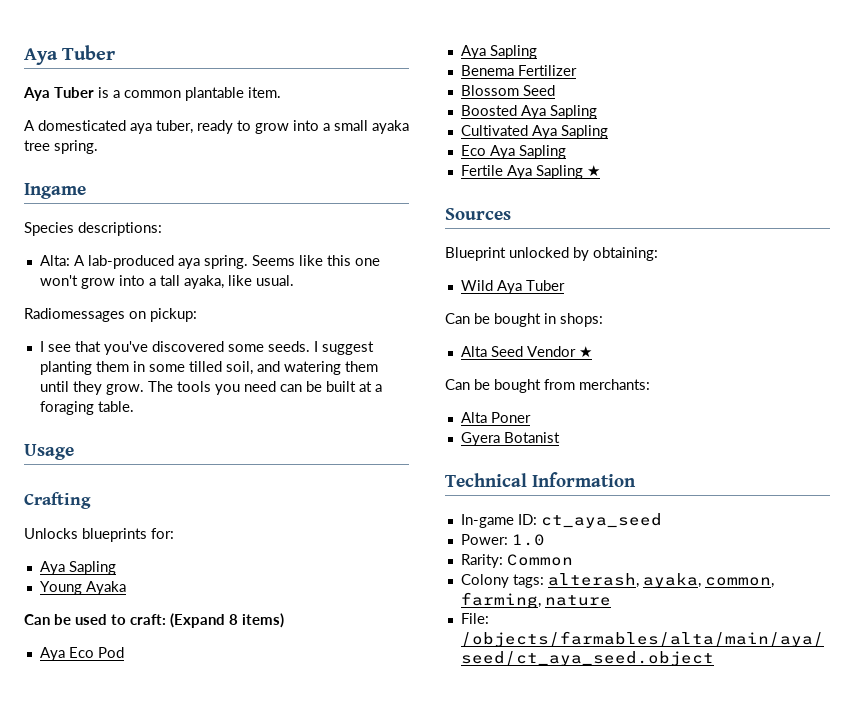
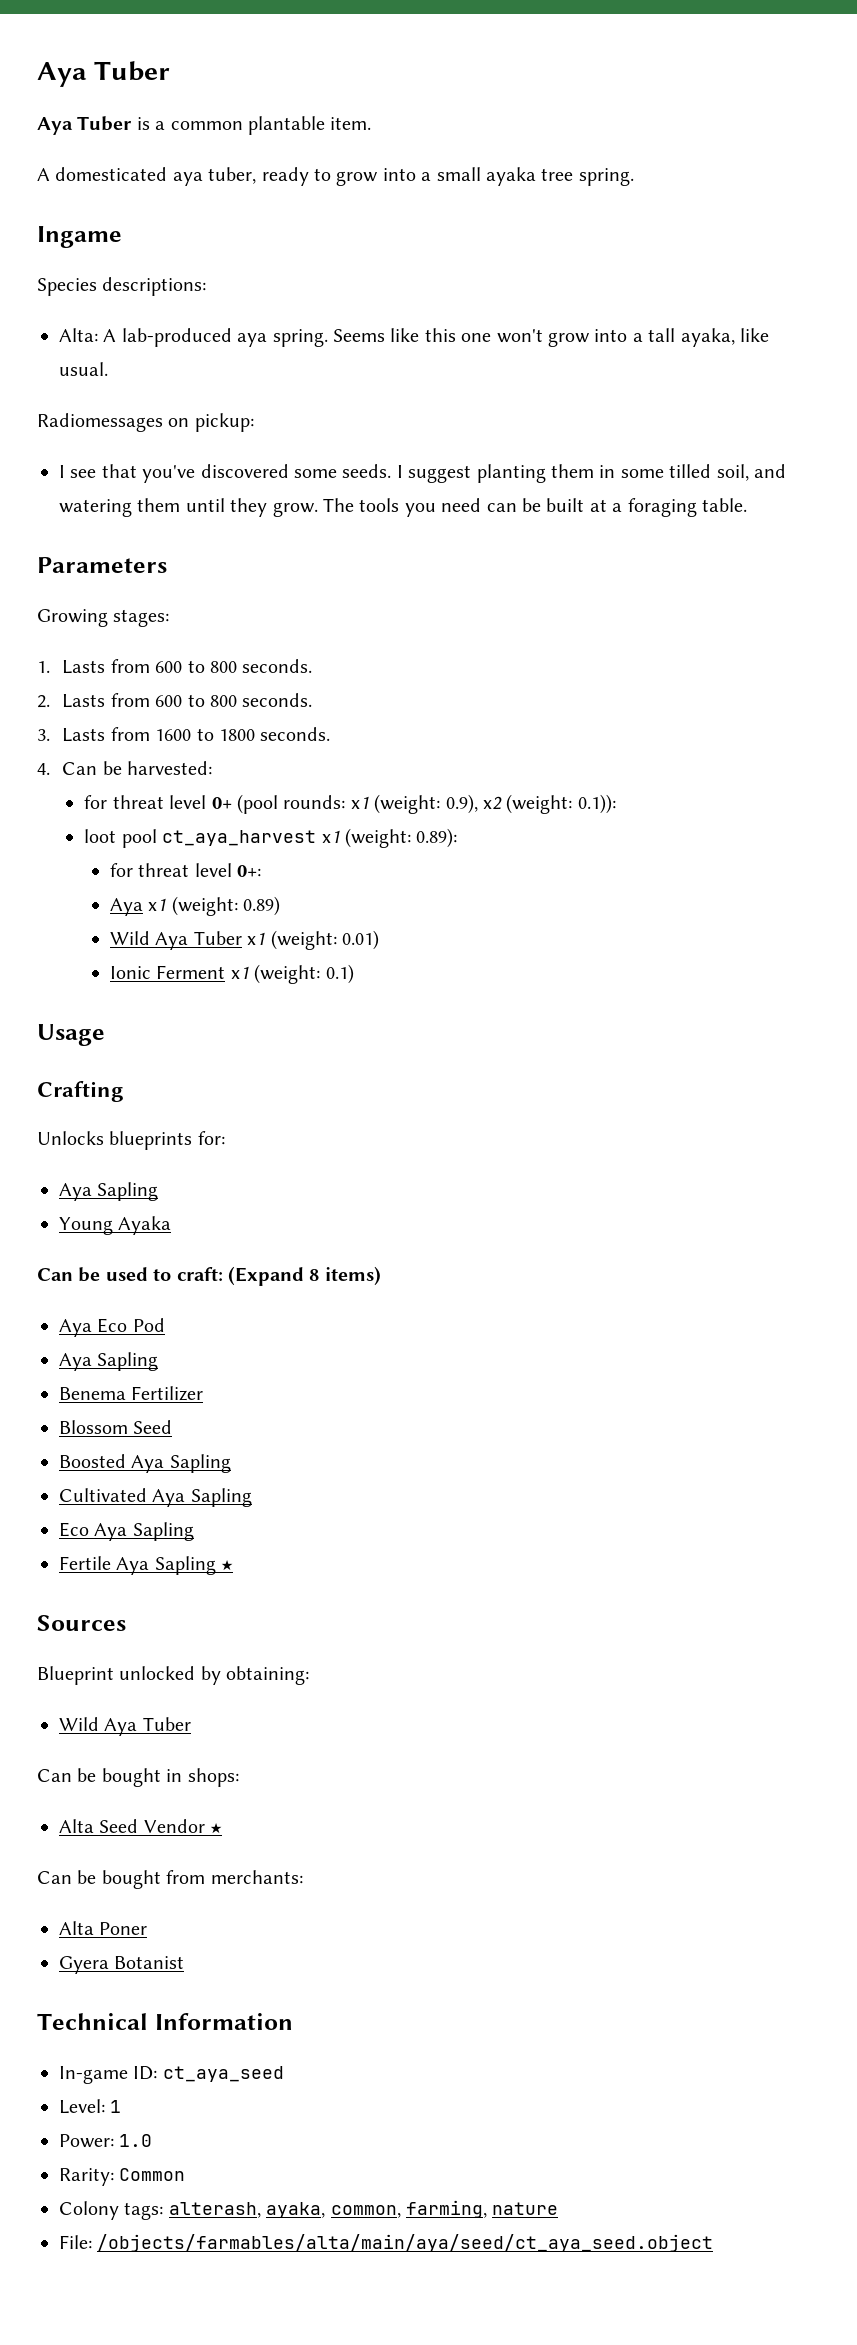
+ Parameters
+ Growing stages:
+ 1. Lasts from 600 to 800 seconds.
+ 2. Lasts from 600 to 800 seconds.
+ 3. Lasts from 1600 to 1800 seconds.
+ 4. Can be harvested:
+ for threat level 0+ (pool rounds: x1 (weight: 0.9), x2 (weight: 0.1)):
+ loot pool ct_aya_harvest x1 (weight: 0.89):
+ for threat level 0+:
+ Aya x1 (weight: 0.89)
+ Wild Aya Tuber x1 (weight: 0.01)
+ Ionic Ferment x1 (weight: 0.1)
+ Level: 1

